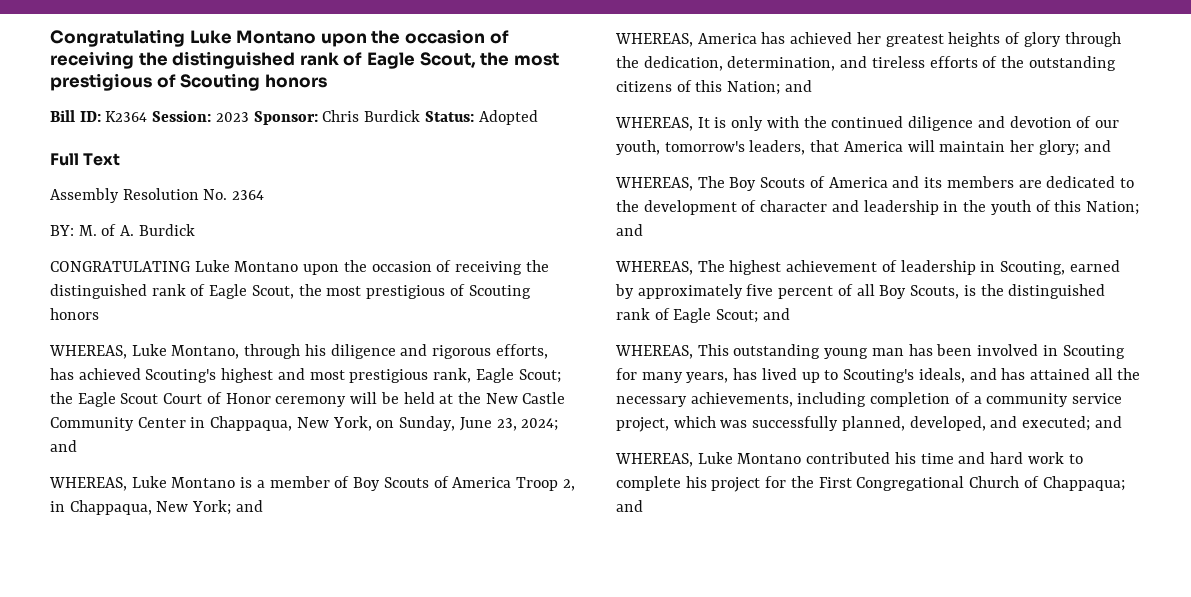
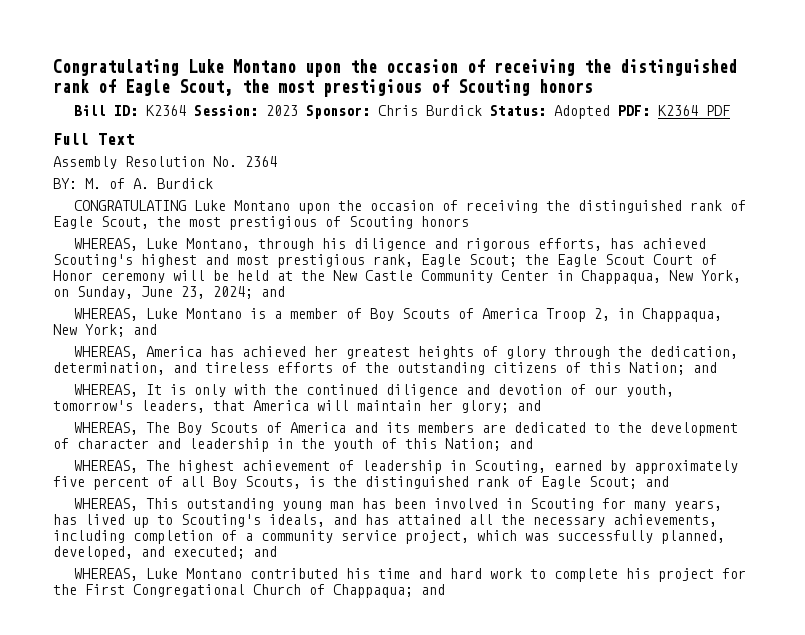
- Bill ID: K2364 Session: 2023 Sponsor: Chris Burdick Status: Adopted
+ Bill ID: K2364 Session: 2023 Sponsor: Chris Burdick Status: Adopted PDF: K2364 PDF

